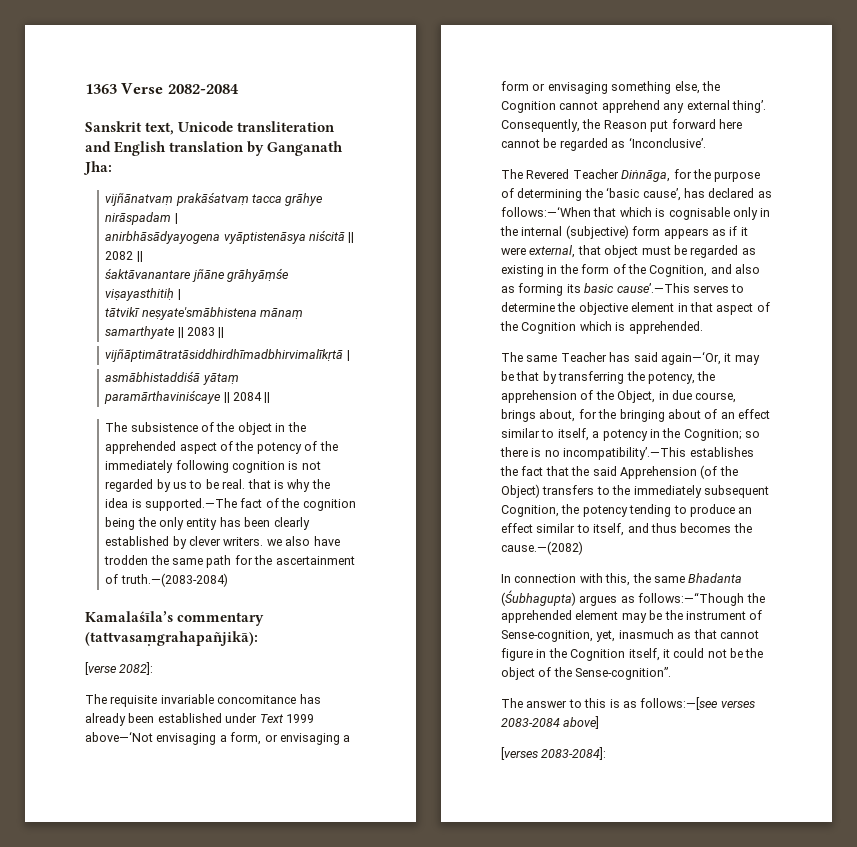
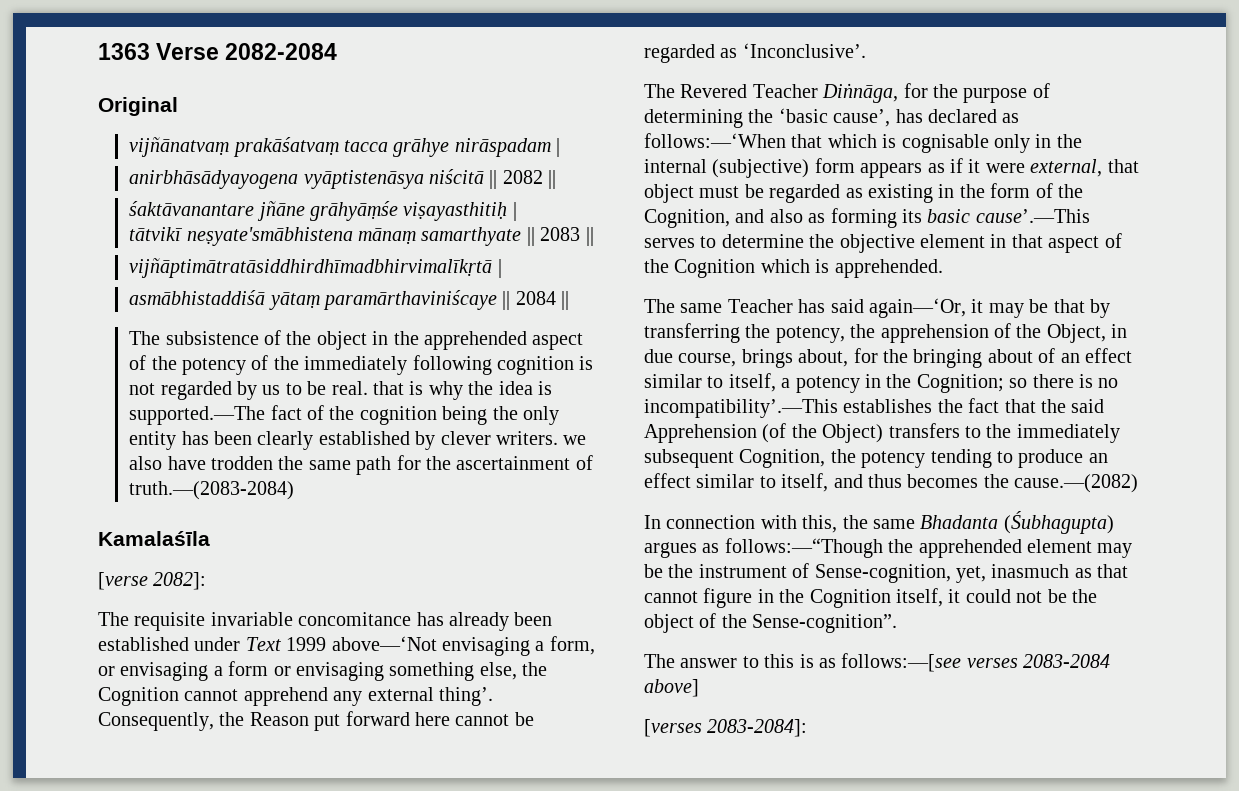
- Sanskrit text, Unicode transliteration and English translation by Ganganath Jha:
+ Original
- Kamalaśīla’s commentary (tattvasaṃgrahapañjikā):
+ Kamalaśīla

